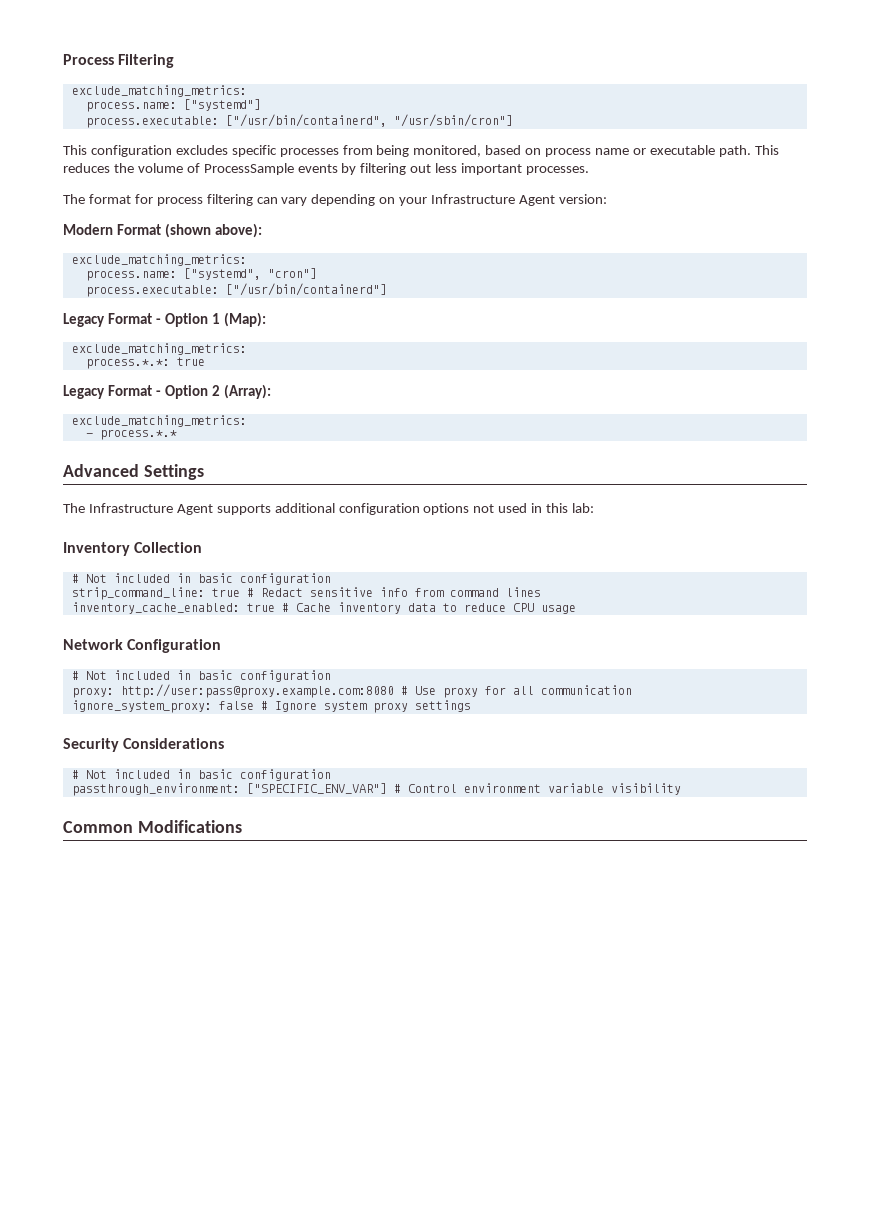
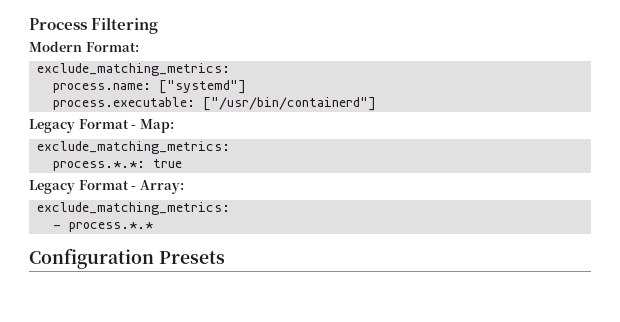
+ Modern Format:
- process.executable: ["/usr/bin/containerd", "/usr/sbin/cron"]
- This configuration excludes specific processes from being monitored, based on process name or executable path. This reduces the volume of ProcessSample events by filtering out less important processes.
- The format for process filtering can vary depending on your Infrastructure Agent version:
- Modern Format (shown above):
- exclude_matching_metrics:
- process.name: ["systemd", "cron"]
- Legacy Format - Option 1 (Map):
+ Legacy Format - Map:
- Legacy Format - Option 2 (Array):
+ Legacy Format - Array:
- Advanced Settings
- The Infrastructure Agent supports additional configuration options not used in this lab:
- Inventory Collection
- # Not included in basic configuration
- strip_command_line: true # Redact sensitive info from command lines
- inventory_cache_enabled: true # Cache inventory data to reduce CPU usage
- Network Configuration
- # Not included in basic configuration
- proxy: http://user:pass@proxy.example.com:8080 # Use proxy for all communication
- ignore_system_proxy: false # Ignore system proxy settings
- Security Considerations
- # Not included in basic configuration
- passthrough_environment: ["SPECIFIC_ENV_VAR"] # Control environment variable visibility
- Common Modifications
+ Configuration Presets

